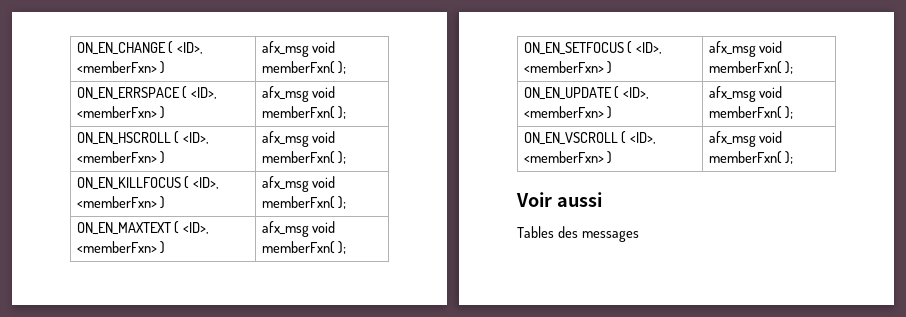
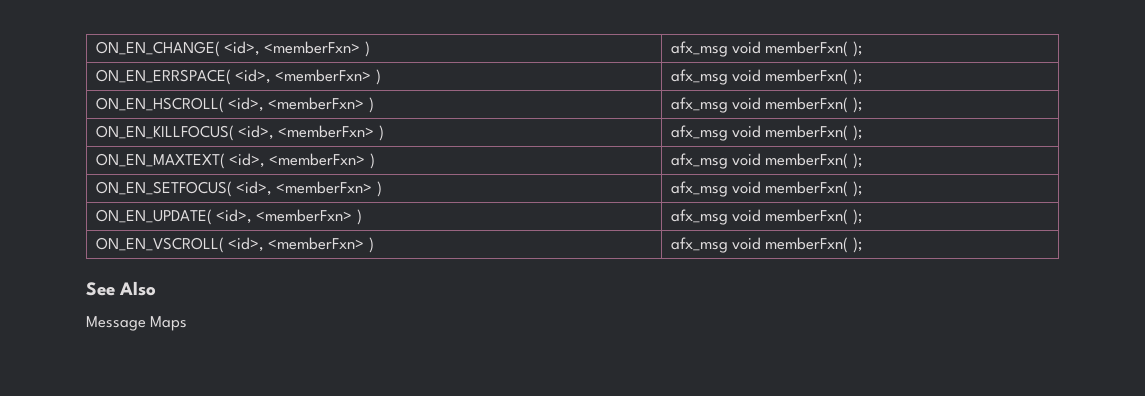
- ON_EN_CHANGE ( <ID>, <memberFxn> ) | afx_msg void memberFxn( );
- ON_EN_ERRSPACE ( <ID>, <memberFxn> ) | afx_msg void memberFxn( );
- ON_EN_HSCROLL ( <ID>, <memberFxn> ) | afx_msg void memberFxn( );
- ON_EN_KILLFOCUS ( <ID>, <memberFxn> ) | afx_msg void memberFxn( );
- ON_EN_MAXTEXT ( <ID>, <memberFxn> ) | afx_msg void memberFxn( );
- ON_EN_SETFOCUS ( <ID>, <memberFxn> ) | afx_msg void memberFxn( );
- ON_EN_UPDATE ( <ID>, <memberFxn> ) | afx_msg void memberFxn( );
- ON_EN_VSCROLL ( <ID>, <memberFxn> ) | afx_msg void memberFxn( );
- Voir aussi
- Tables des messages
+ ON_EN_CHANGE( <id>, <memberFxn> ) | afx_msg void memberFxn( );
+ ON_EN_ERRSPACE( <id>, <memberFxn> ) | afx_msg void memberFxn( );
+ ON_EN_HSCROLL( <id>, <memberFxn> ) | afx_msg void memberFxn( );
+ ON_EN_KILLFOCUS( <id>, <memberFxn> ) | afx_msg void memberFxn( );
+ ON_EN_MAXTEXT( <id>, <memberFxn> ) | afx_msg void memberFxn( );
+ ON_EN_SETFOCUS( <id>, <memberFxn> ) | afx_msg void memberFxn( );
+ ON_EN_UPDATE( <id>, <memberFxn> ) | afx_msg void memberFxn( );
+ ON_EN_VSCROLL( <id>, <memberFxn> ) | afx_msg void memberFxn( );
+ See Also
+ Message Maps

